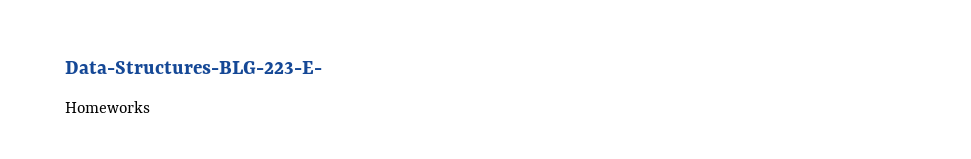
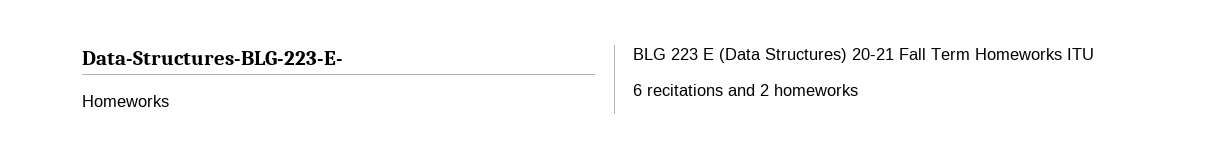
+ BLG 223 E (Data Structures) 20-21 Fall Term Homeworks ITU
+ 6 recitations and 2 homeworks

